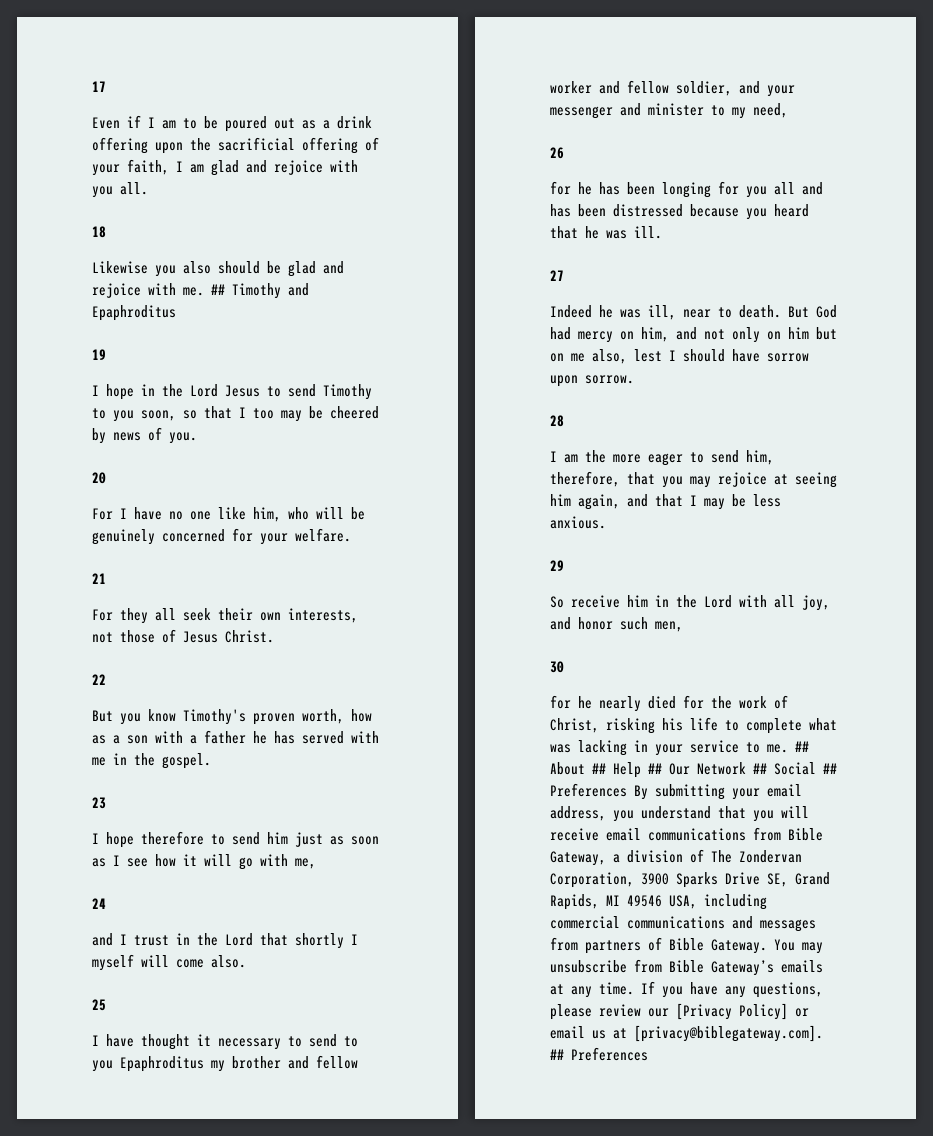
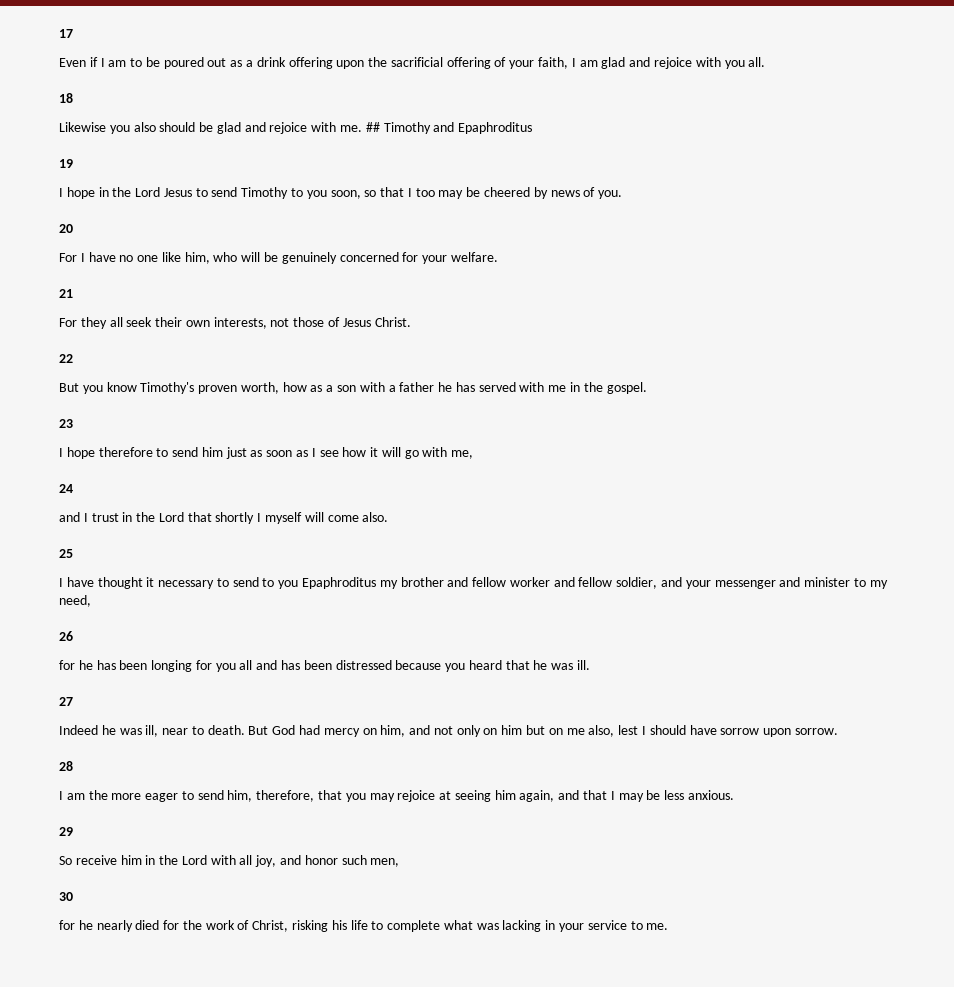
- ## About ## Help ## Our Network ## Social ## Preferences By submitting your email address, you understand that you will receive email communications from Bible Gateway, a division of The Zondervan Corporation, 3900 Sparks Drive SE, Grand Rapids, MI 49546 USA, including commercial communications and messages from partners of Bible Gateway. You may unsubscribe from Bible Gateway’s emails at any time. If you have any questions, please review our [Privacy Policy] or email us at [privacy@biblegateway.com]. ## Preferences

